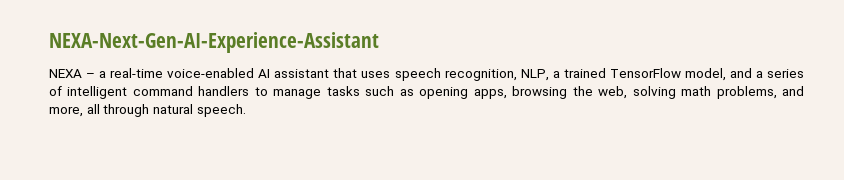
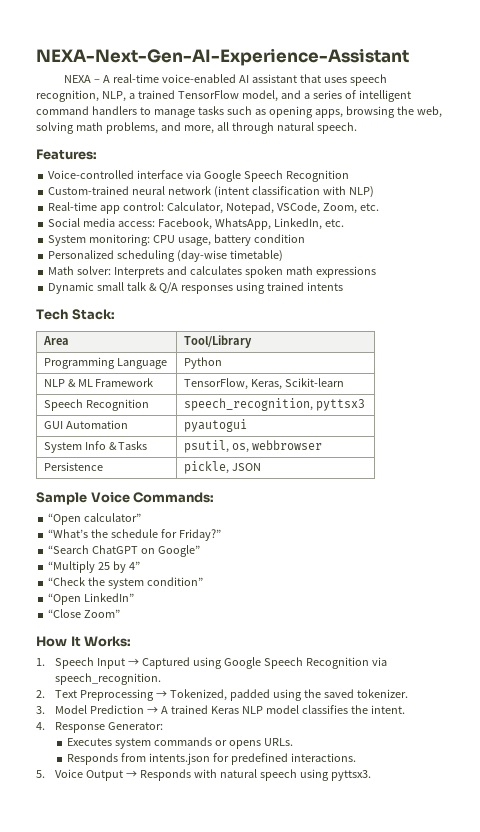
- NEXA – a real-time voice-enabled AI assistant that uses speech recognition, NLP, a trained TensorFlow model, and a series of intelligent command handlers to manage tasks such as opening apps, browsing the web, solving math problems, and more, all through natural speech.
+ NEXA – A real-time voice-enabled AI assistant that uses speech recognition, NLP, a trained TensorFlow model, and a series of intelligent command handlers to manage tasks such as opening apps, browsing the web, solving math problems, and more, all through natural speech.
+ Features:
+ Voice-controlled interface via Google Speech Recognition
+ Custom-trained neural network (intent classification with NLP)
+ Real-time app control: Calculator, Notepad, VSCode, Zoom, etc.
+ Social media access: Facebook, WhatsApp, LinkedIn, etc.
+ System monitoring: CPU usage, battery condition
+ Personalized scheduling (day-wise timetable)
+ Math solver: Interprets and calculates spoken math expressions
+ Dynamic small talk & Q/A responses using trained intents
+ Tech Stack:
+ Area | Tool/Library
+ Programming Language | Python
+ NLP & ML Framework | TensorFlow, Keras, Scikit-learn
+ Speech Recognition | speech_recognition, pyttsx3
+ GUI Automation | pyautogui
+ System Info & Tasks | psutil, os, webbrowser
+ Persistence | pickle, JSON
+ Sample Voice Commands:
+ “Open calculator”
+ “What’s the schedule for Friday?”
+ “Search ChatGPT on Google”
+ “Multiply 25 by 4”
+ “Check the system condition”
+ “Open LinkedIn”
+ “Close Zoom”
+ How It Works:
+ 1. Speech Input → Captured using Google Speech Recognition via speech_recognition.
+ 2. Text Preprocessing → Tokenized, padded using the saved tokenizer.
+ 3. Model Prediction → A trained Keras NLP model classifies the intent.
+ 4. Response Generator:
+ Executes system commands or opens URLs.
+ Responds from intents.json for predefined interactions.
+ 5. Voice Output → Responds with natural speech using pyttsx3.

